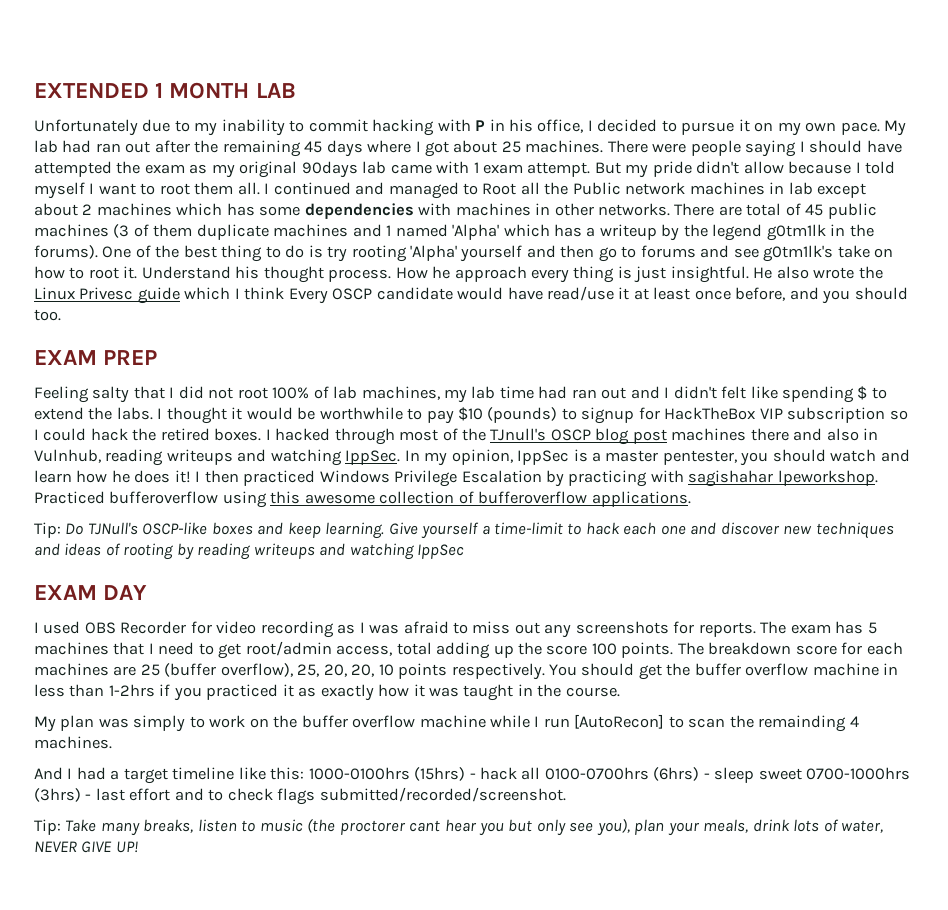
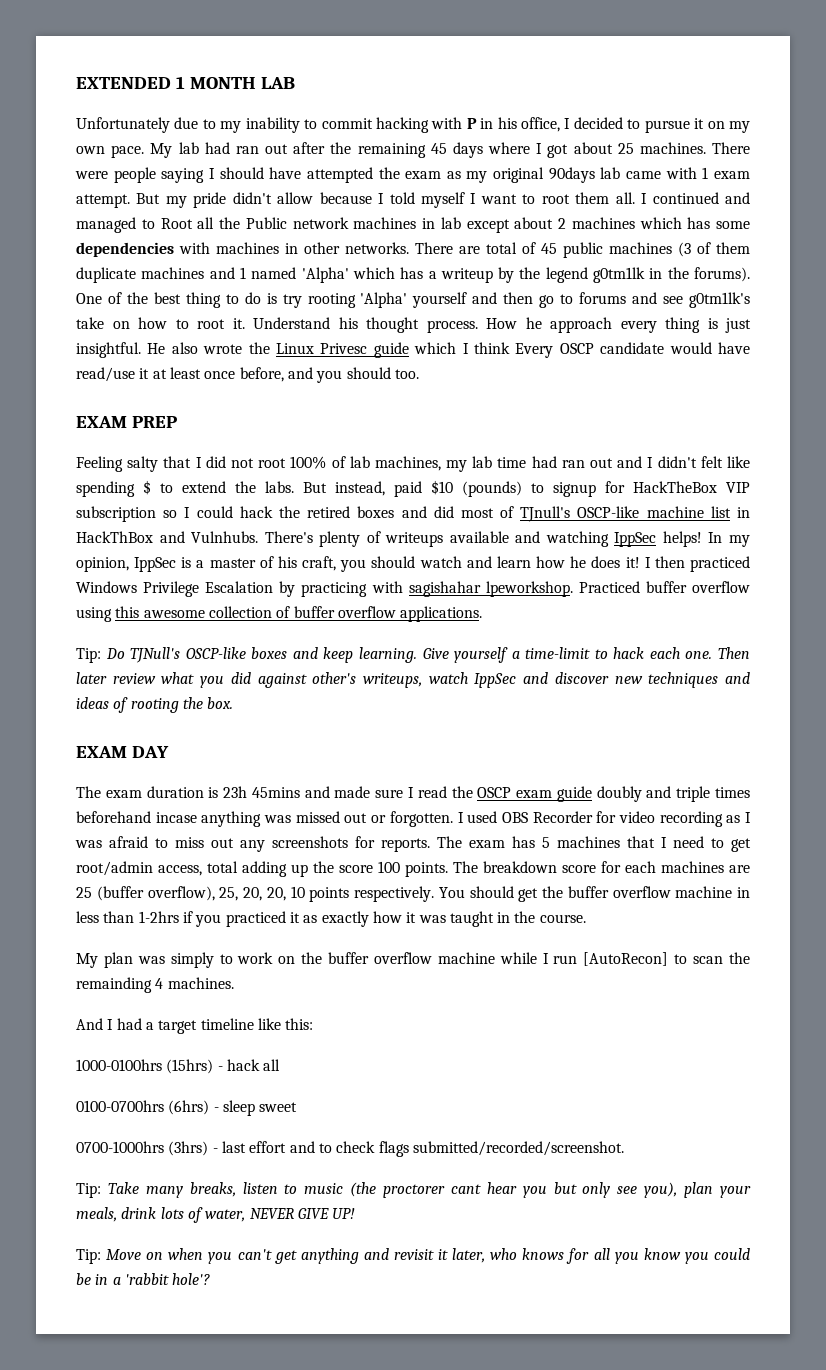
- I thought it would be worthwhile to pay $10 (pounds) to signup for HackTheBox VIP subscription so I could hack the retired boxes. I hacked through most of the TJnull's OSCP blog post machines there and also in Vulnhub, reading writeups and watching IppSec.
+ But instead, paid $10 (pounds) to signup for HackTheBox VIP subscription so I could hack the retired boxes and did most of TJnull's OSCP-like machine list in HackThBox and Vulnhubs. There's plenty of writeups available and watching IppSec helps!
- In my opinion, IppSec is a master pentester, you should watch and learn how he does it!
+ In my opinion, IppSec is a master of his craft, you should watch and learn how he does it!
- Practiced bufferoverflow using this awesome collection of bufferoverflow applications.
+ Practiced buffer overflow using this awesome collection of buffer overflow applications.
- Give yourself a time-limit to hack each one and discover new techniques and ideas of rooting by reading writeups and watching IppSec
+ Give yourself a time-limit to hack each one. Then later review what you did against other's writeups, watch IppSec and discover new techniques and ideas of rooting the box.
  EXAM DAY
- I used OBS Recorder for video recording as I was afraid to miss out any screenshots for reports.
+ The exam duration is 23h 45mins and made sure I read the OSCP exam guide doubly and triple times beforehand incase anything was missed out or forgotten. I used OBS Recorder for video recording as I was afraid to miss out any screenshots for reports.
- And I had a target timeline like this: 1000-0100hrs (15hrs) - hack all 0100-0700hrs (6hrs) - sleep sweet 0700-1000hrs (3hrs) - last effort and to check flags submitted/recorded/screenshot.
+ And I had a target timeline like this:
+ 1000-0100hrs (15hrs) - hack all
+ 0100-0700hrs (6hrs) - sleep sweet
+ 0700-1000hrs (3hrs) - last effort and to check flags submitted/recorded/screenshot.
+ Tip: Move on when you can't get anything and revisit it later, who knows for all you know you could be in a 'rabbit hole'?

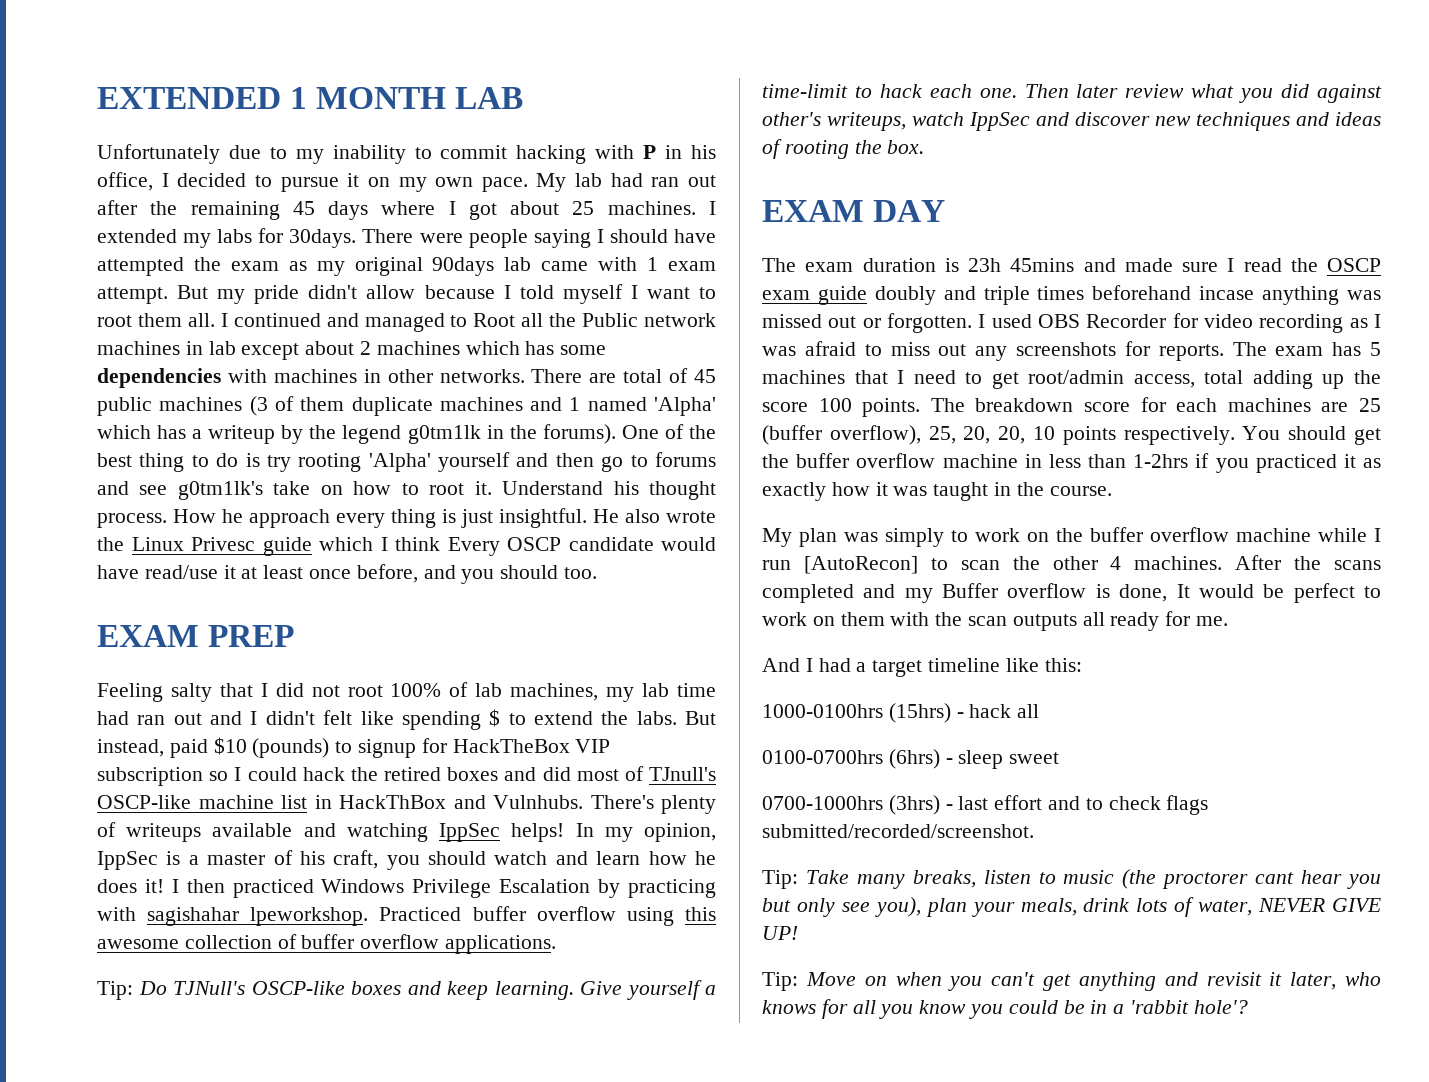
+ I extended my labs for 30days.
- My plan was simply to work on the buffer overflow machine while I run [AutoRecon] to scan the remainding 4 machines.
+ My plan was simply to work on the buffer overflow machine while I run [AutoRecon] to scan the other 4 machines. After the scans completed and my Buffer overflow is done, It would be perfect to work on them with the scan outputs all ready for me.

